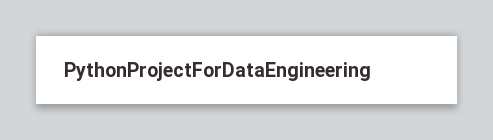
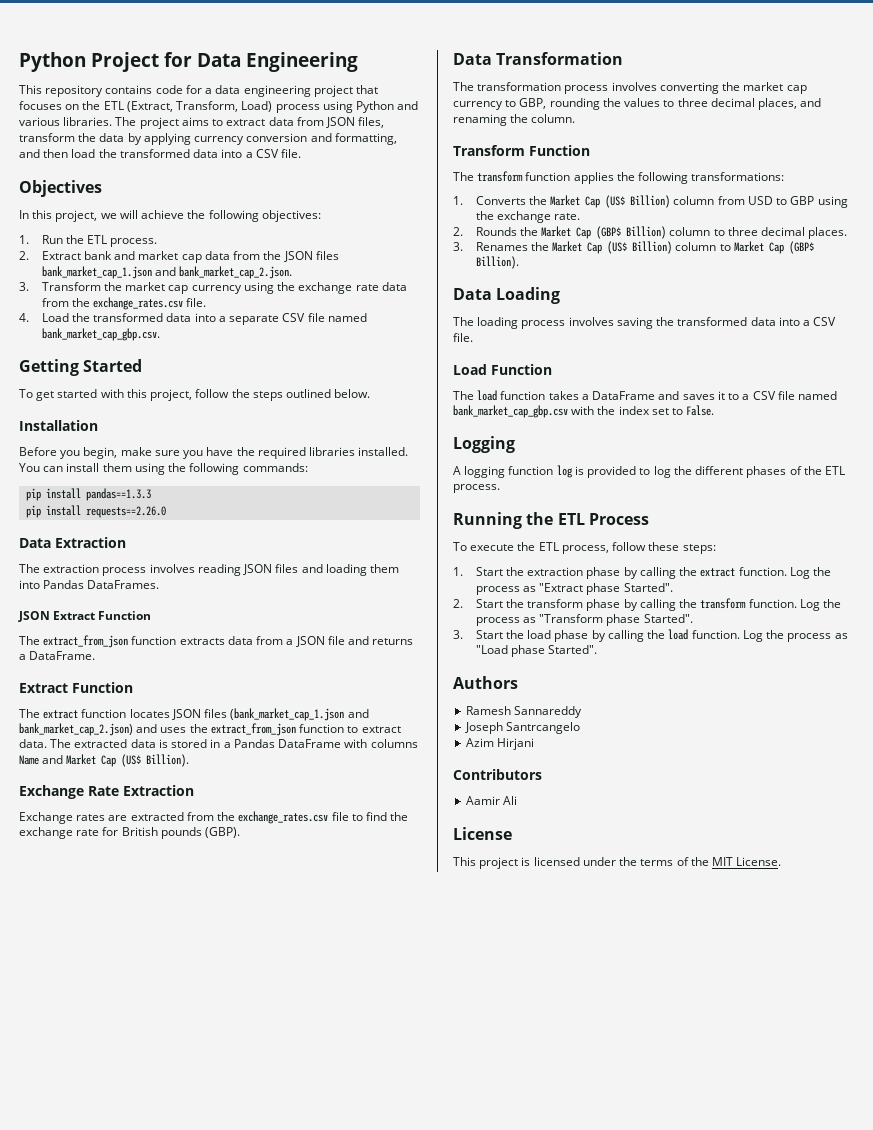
- PythonProjectForDataEngineering
+ Python Project for Data Engineering
+ This repository contains code for a data engineering project that focuses on the ETL (Extract, Transform, Load) process using Python and various libraries. The project aims to extract data from JSON files, transform the data by applying currency conversion and formatting, and then load the transformed data into a CSV file.
+ Objectives
+ In this project, we will achieve the following objectives:
+ 1. Run the ETL process.
+ 2. Extract bank and market cap data from the JSON files bank_market_cap_1.json and bank_market_cap_2.json.
+ 3. Transform the market cap currency using the exchange rate data from the exchange_rates.csv file.
+ 4. Load the transformed data into a separate CSV file named bank_market_cap_gbp.csv.
+ Getting Started
+ To get started with this project, follow the steps outlined below.
+ Installation
+ Before you begin, make sure you have the required libraries installed. You can install them using the following commands:
+ pip install pandas==1.3.3
+ pip install requests==2.26.0
+ Data Extraction
+ The extraction process involves reading JSON files and loading them into Pandas DataFrames.
+ JSON Extract Function
+ The extract_from_json function extracts data from a JSON file and returns a DataFrame.
+ Extract Function
+ The extract function locates JSON files (bank_market_cap_1.json and bank_market_cap_2.json) and uses the extract_from_json function to extract data. The extracted data is stored in a Pandas DataFrame with columns Name and Market Cap (US$ Billion).
+ Exchange Rate Extraction
+ Exchange rates are extracted from the exchange_rates.csv file to find the exchange rate for British pounds (GBP).
+ Data Transformation
+ The transformation process involves converting the market cap currency to GBP, rounding the values to three decimal places, and renaming the column.
+ Transform Function
+ The transform function applies the following transformations:
+ 1. Converts the Market Cap (US$ Billion) column from USD to GBP using the exchange rate.
+ 2. Rounds the Market Cap (GBP$ Billion) column to three decimal places.
+ 3. Renames the Market Cap (US$ Billion) column to Market Cap (GBP$ Billion).
+ Data Loading
+ The loading process involves saving the transformed data into a CSV file.
+ Load Function
+ The load function takes a DataFrame and saves it to a CSV file named bank_market_cap_gbp.csv with the index set to False.
+ Logging
+ A logging function log is provided to log the different phases of the ETL process.
+ Running the ETL Process
+ To execute the ETL process, follow these steps:
+ 1. Start the extraction phase by calling the extract function. Log the process as "Extract phase Started".
+ 2. Start the transform phase by calling the transform function. Log the process as "Transform phase Started".
+ 3. Start the load phase by calling the load function. Log the process as "Load phase Started".
+ Authors
+ Ramesh Sannareddy
+ Joseph Santrcangelo
+ Azim Hirjani
+ Contributors
+ Aamir Ali
+ License
+ This project is licensed under the terms of the MIT License.

